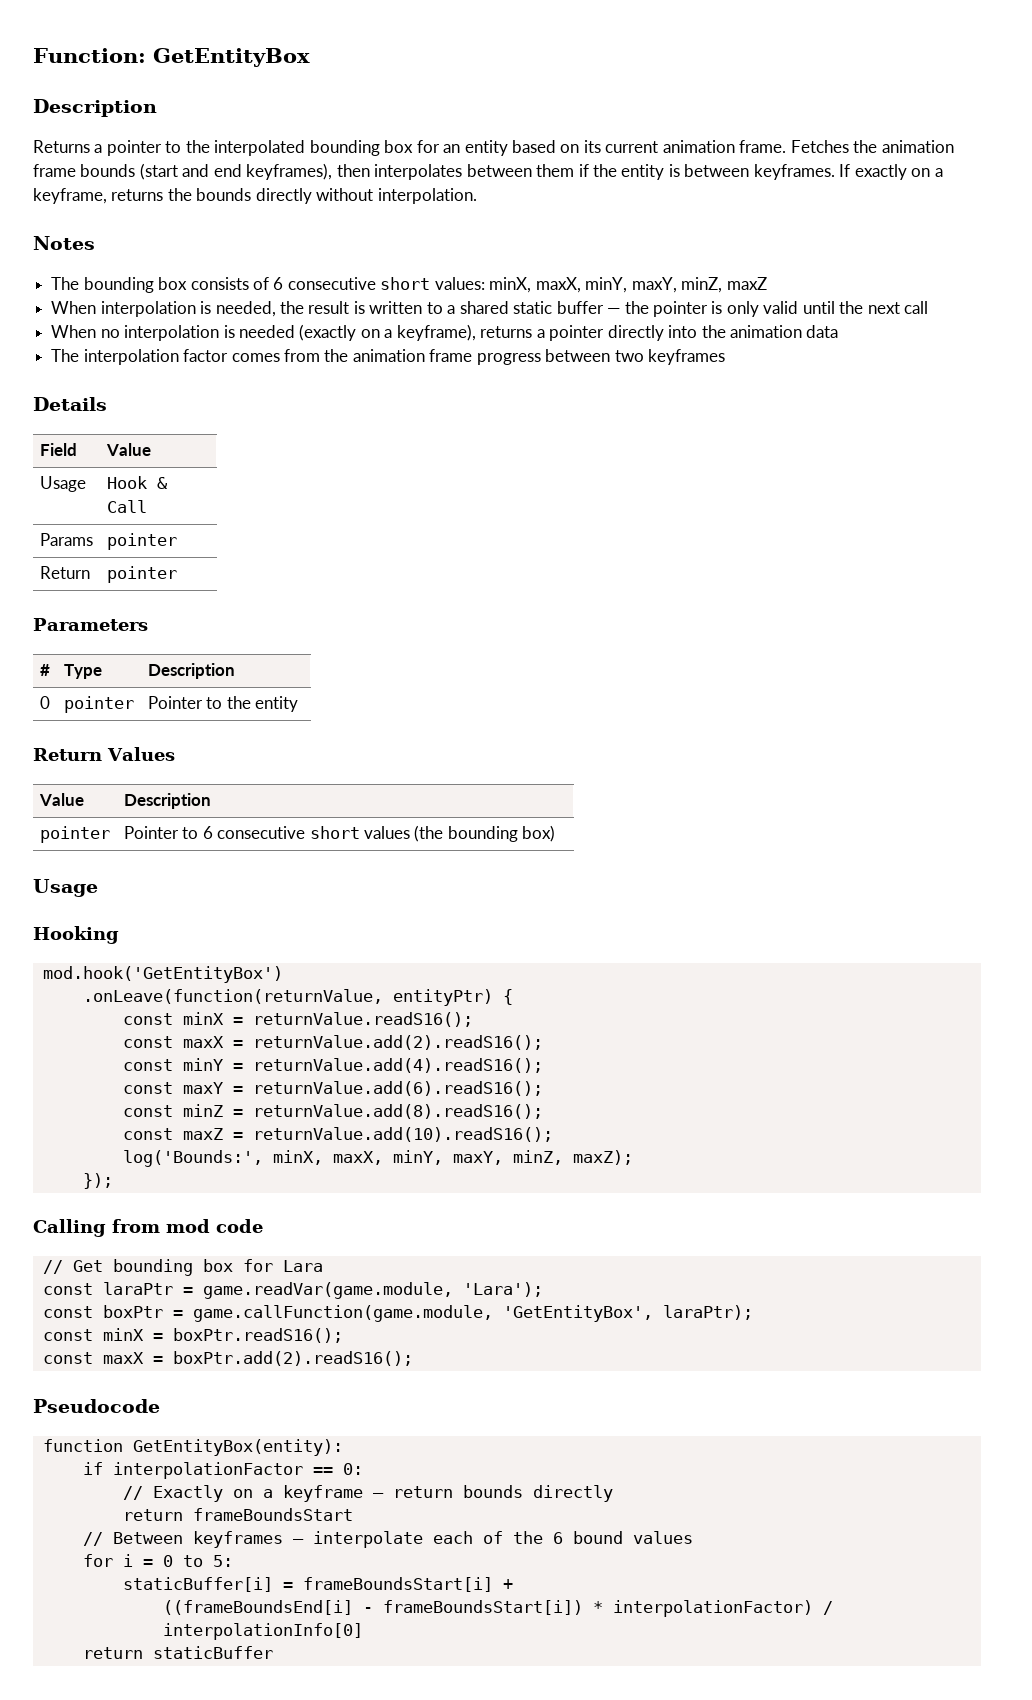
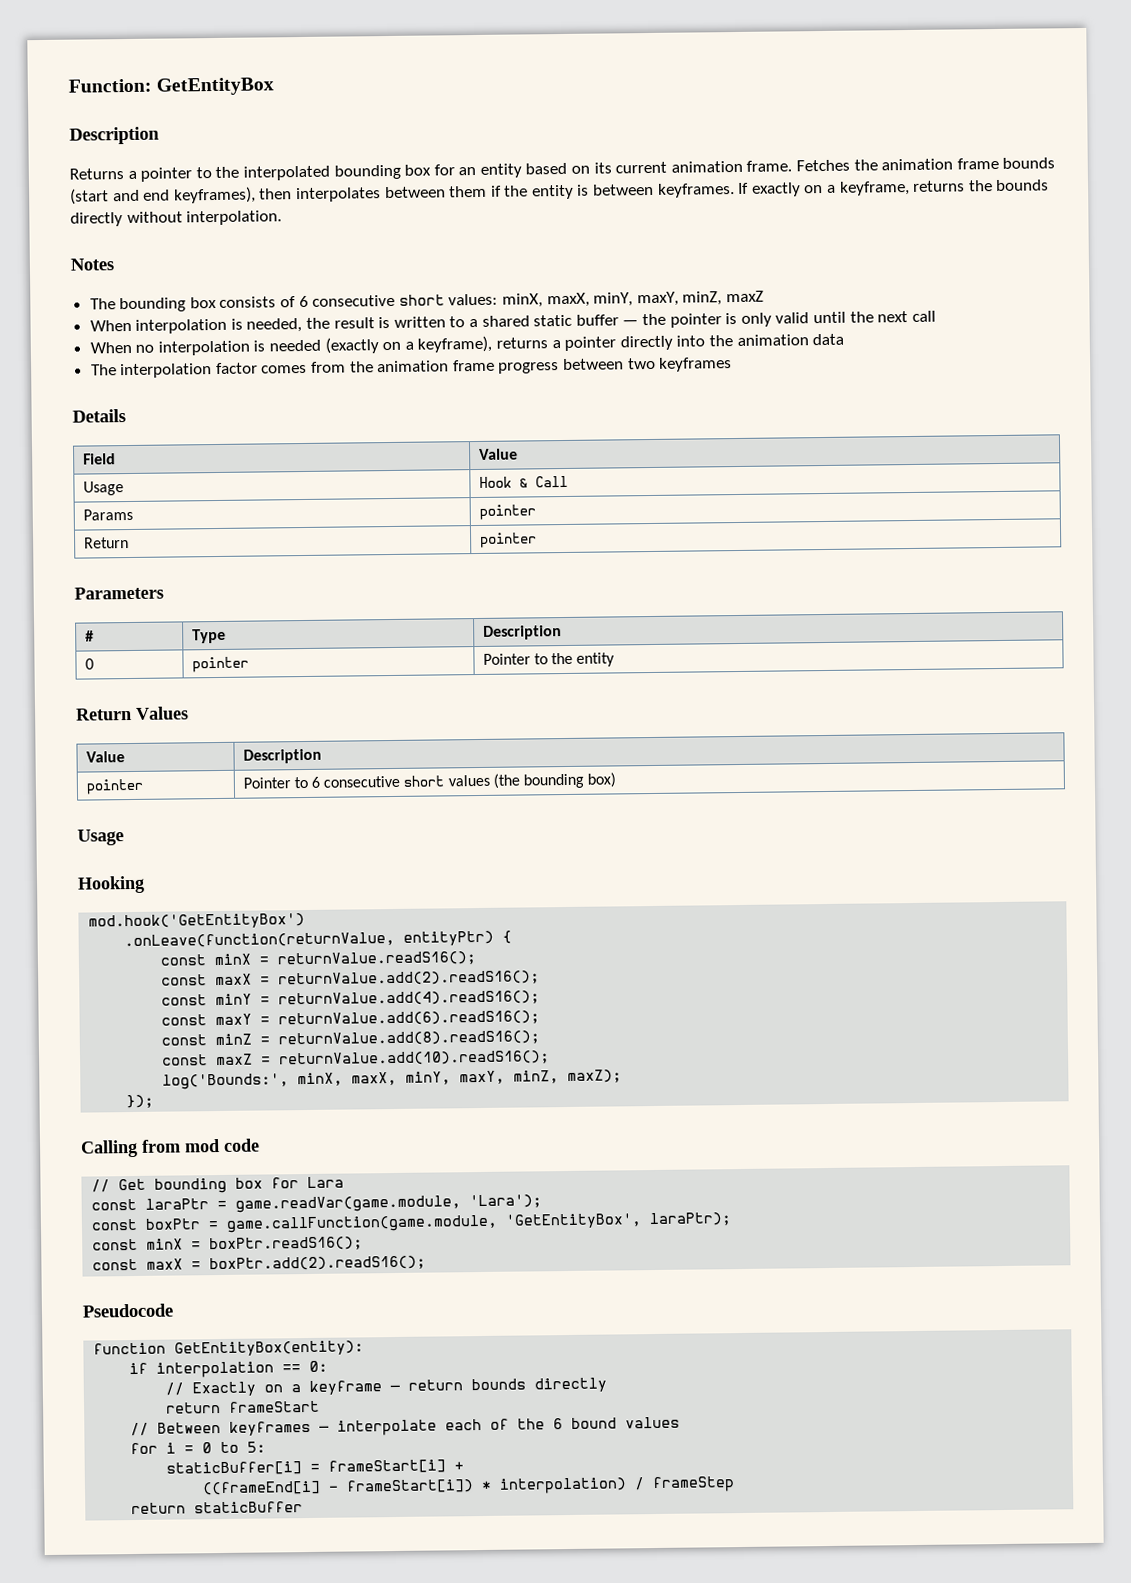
- if interpolationFactor == 0:
+ if interpolation == 0:
- return frameBoundsStart
+ return frameStart
- staticBuffer[i] = frameBoundsStart[i] +
+ staticBuffer[i] = frameStart[i] +
- ((frameBoundsEnd[i] - frameBoundsStart[i]) * interpolationFactor) / interpolationInfo[0]
+ ((frameEnd[i] - frameStart[i]) * interpolation) / frameStep

